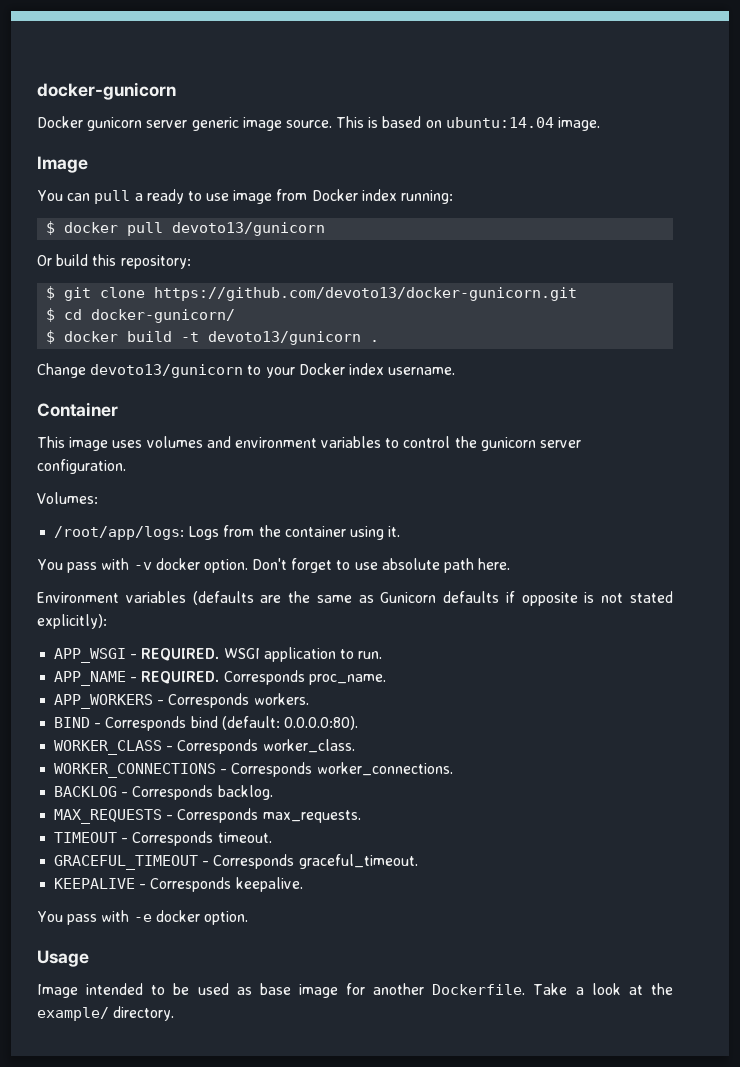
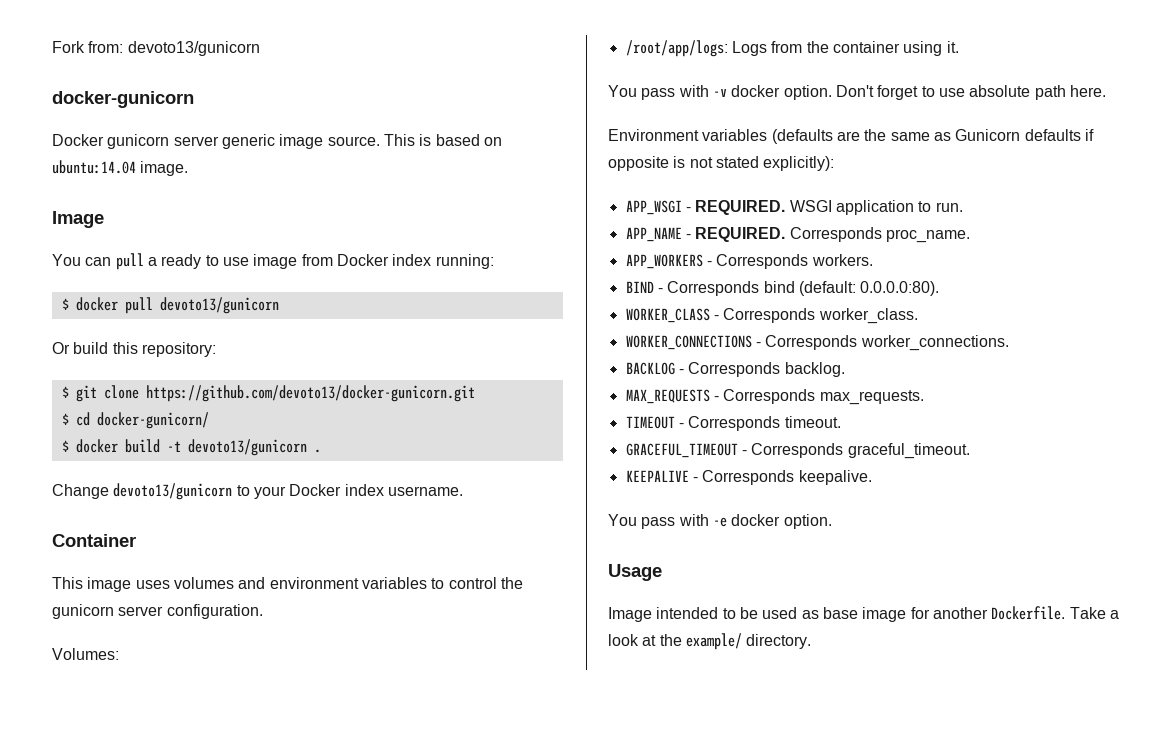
+ Fork from: devoto13/gunicorn

